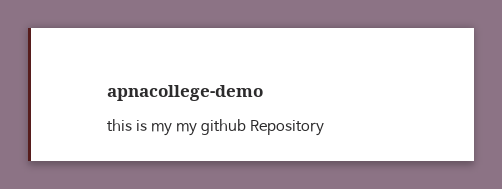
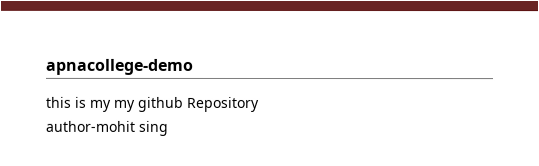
+ author-mohit sing

